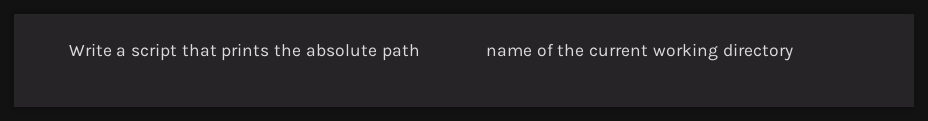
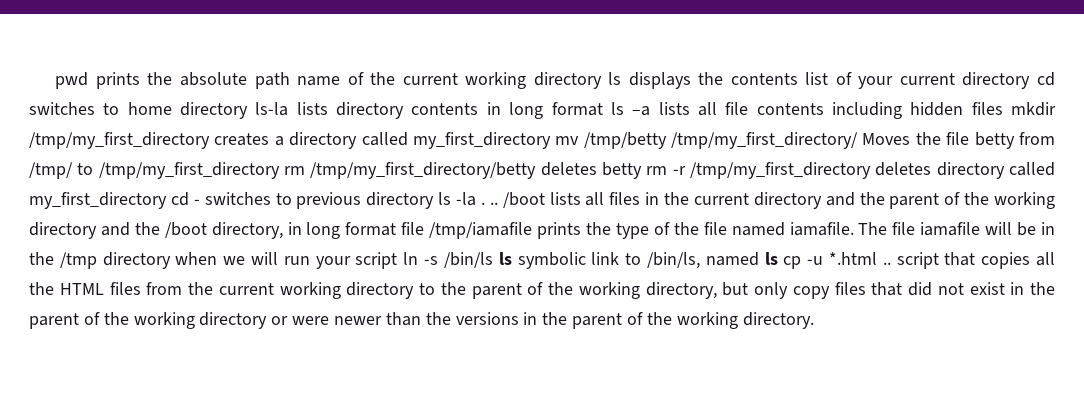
- Write a script that prints the absolute path name of the current working directory
+ pwd prints the absolute path name of the current working directory ls displays the contents list of your current directory cd switches to home directory ls-la lists directory contents in long format ls –a lists all file contents including hidden files mkdir /tmp/my_first_directory creates a directory called my_first_directory mv /tmp/betty /tmp/my_first_directory/ Moves the file betty from /tmp/ to /tmp/my_first_directory rm /tmp/my_first_directory/betty deletes betty rm -r /tmp/my_first_directory deletes directory called my_first_directory cd - switches to previous directory ls -la . .. /boot lists all files in the current directory and the parent of the working directory and the /boot directory, in long format file /tmp/iamafile prints the type of the file named iamafile. The file iamafile will be in the /tmp directory when we will run your script ln -s /bin/ls ls symbolic link to /bin/ls, named ls cp -u *.html .. script that copies all the HTML files from the current working directory to the parent of the working directory, but only copy files that did not exist in the parent of the working directory or were newer than the versions in the parent of the working directory.

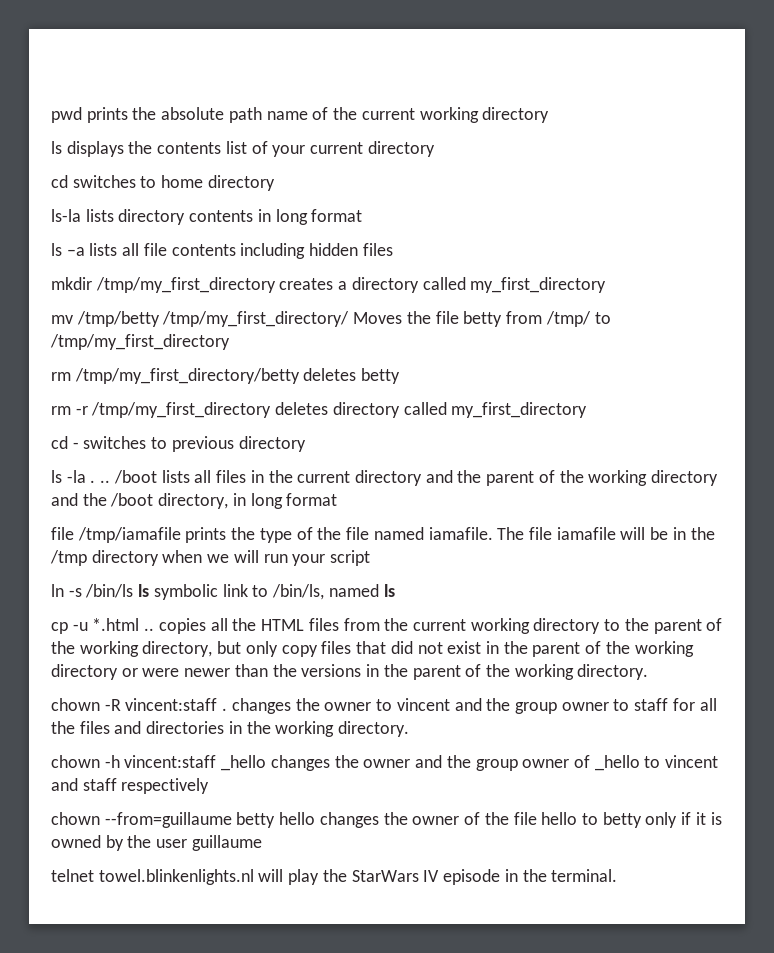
- pwd prints the absolute path name of the current working directory ls displays the contents list of your current directory cd switches to home directory ls-la lists directory contents in long format ls –a lists all file contents including hidden files mkdir /tmp/my_first_directory creates a directory called my_first_directory mv /tmp/betty /tmp/my_first_directory/ Moves the file betty from /tmp/ to /tmp/my_first_directory rm /tmp/my_first_directory/betty deletes betty rm -r /tmp/my_first_directory deletes directory called my_first_directory cd - switches to previous directory ls -la . ..
+ pwd prints the absolute path name of the current working directory
+ ls displays the contents list of your current directory
+ cd switches to home directory
+ ls-la lists directory contents in long format
+ ls –a lists all file contents including hidden files
+ mkdir /tmp/my_first_directory creates a directory called my_first_directory
+ mv /tmp/betty /tmp/my_first_directory/ Moves the file betty from /tmp/ to /tmp/my_first_directory
+ rm /tmp/my_first_directory/betty deletes betty
+ rm -r /tmp/my_first_directory deletes directory called my_first_directory
+ cd - switches to previous directory
+ ls -la . ..
- /boot lists all files in the current directory and the parent of the working directory and the /boot directory, in long format file /tmp/iamafile prints the type of the file named iamafile.
+ /boot lists all files in the current directory and the parent of the working directory and the /boot directory, in long format
+ file /tmp/iamafile prints the type of the file named iamafile.
- The file iamafile will be in the /tmp directory when we will run your script ln -s /bin/ls ls symbolic link to /bin/ls, named ls cp -u *.html .. script that copies all the HTML files from the current working directory to the parent of the working directory, but only copy files that did not exist in the parent of the working directory or were newer than the versions in the parent of the working directory.
+ The file iamafile will be in the /tmp directory when we will run your script
+ ln -s /bin/ls ls symbolic link to /bin/ls, named ls
+ cp -u *.html .. copies all the HTML files from the current working directory to the parent of the working directory, but only copy files that did not exist in the parent of the working directory or were newer than the versions in the parent of the working directory.
+ chown -R vincent:staff . changes the owner to vincent and the group owner to staff for all the files and directories in the working directory.
+ chown -h vincent:staff _hello changes the owner and the group owner of _hello to vincent and staff respectively
+ chown --from=guillaume betty hello changes the owner of the file hello to betty only if it is owned by the user guillaume
+ telnet towel.blinkenlights.nl will play the StarWars IV episode in the terminal.

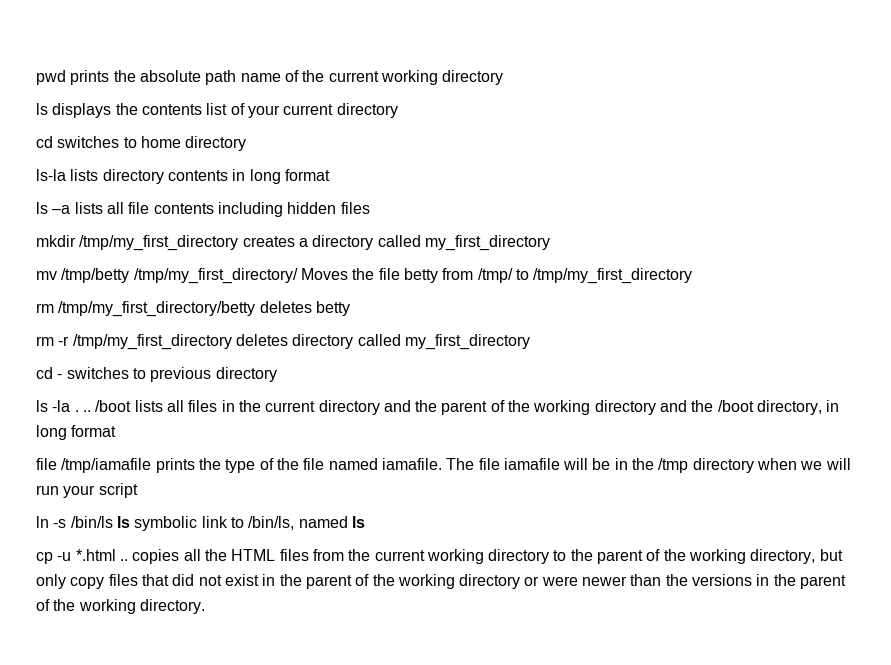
- chown -R vincent:staff . changes the owner to vincent and the group owner to staff for all the files and directories in the working directory.
- chown -h vincent:staff _hello changes the owner and the group owner of _hello to vincent and staff respectively
- chown --from=guillaume betty hello changes the owner of the file hello to betty only if it is owned by the user guillaume
- telnet towel.blinkenlights.nl will play the StarWars IV episode in the terminal.

